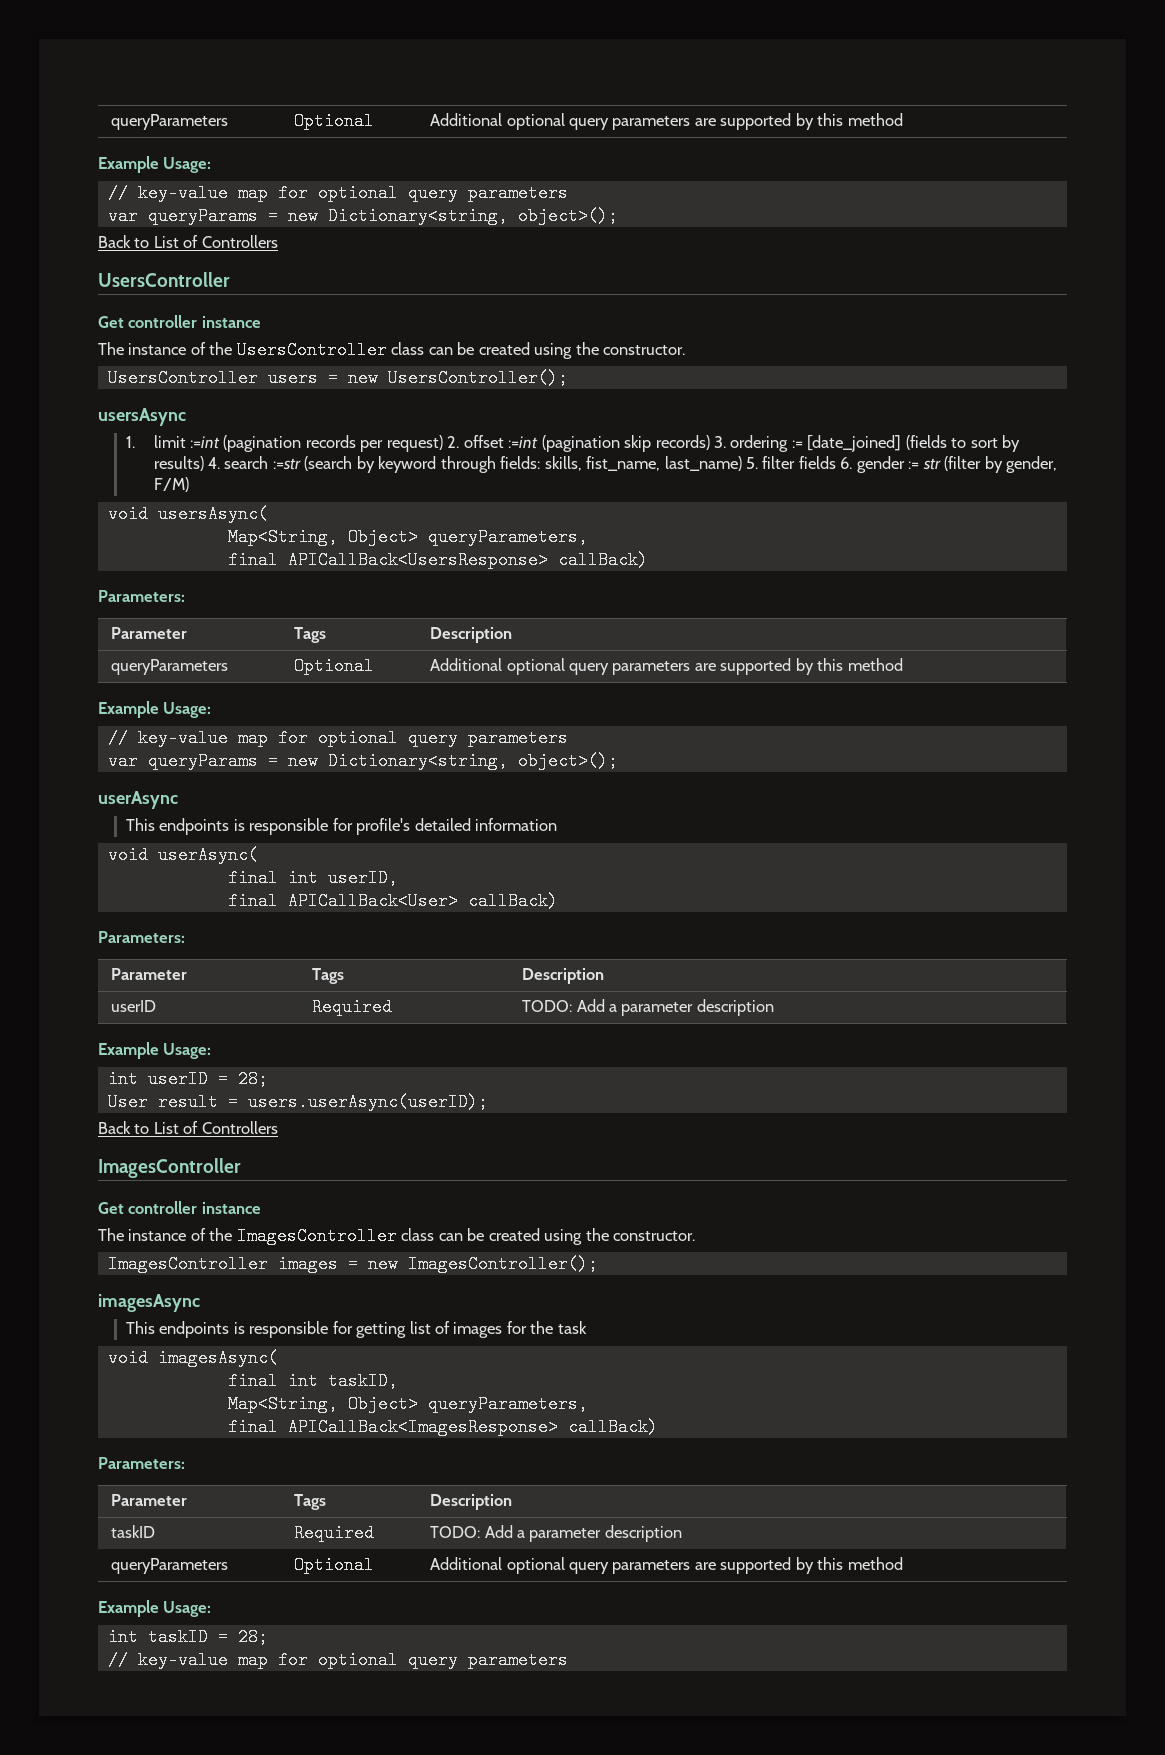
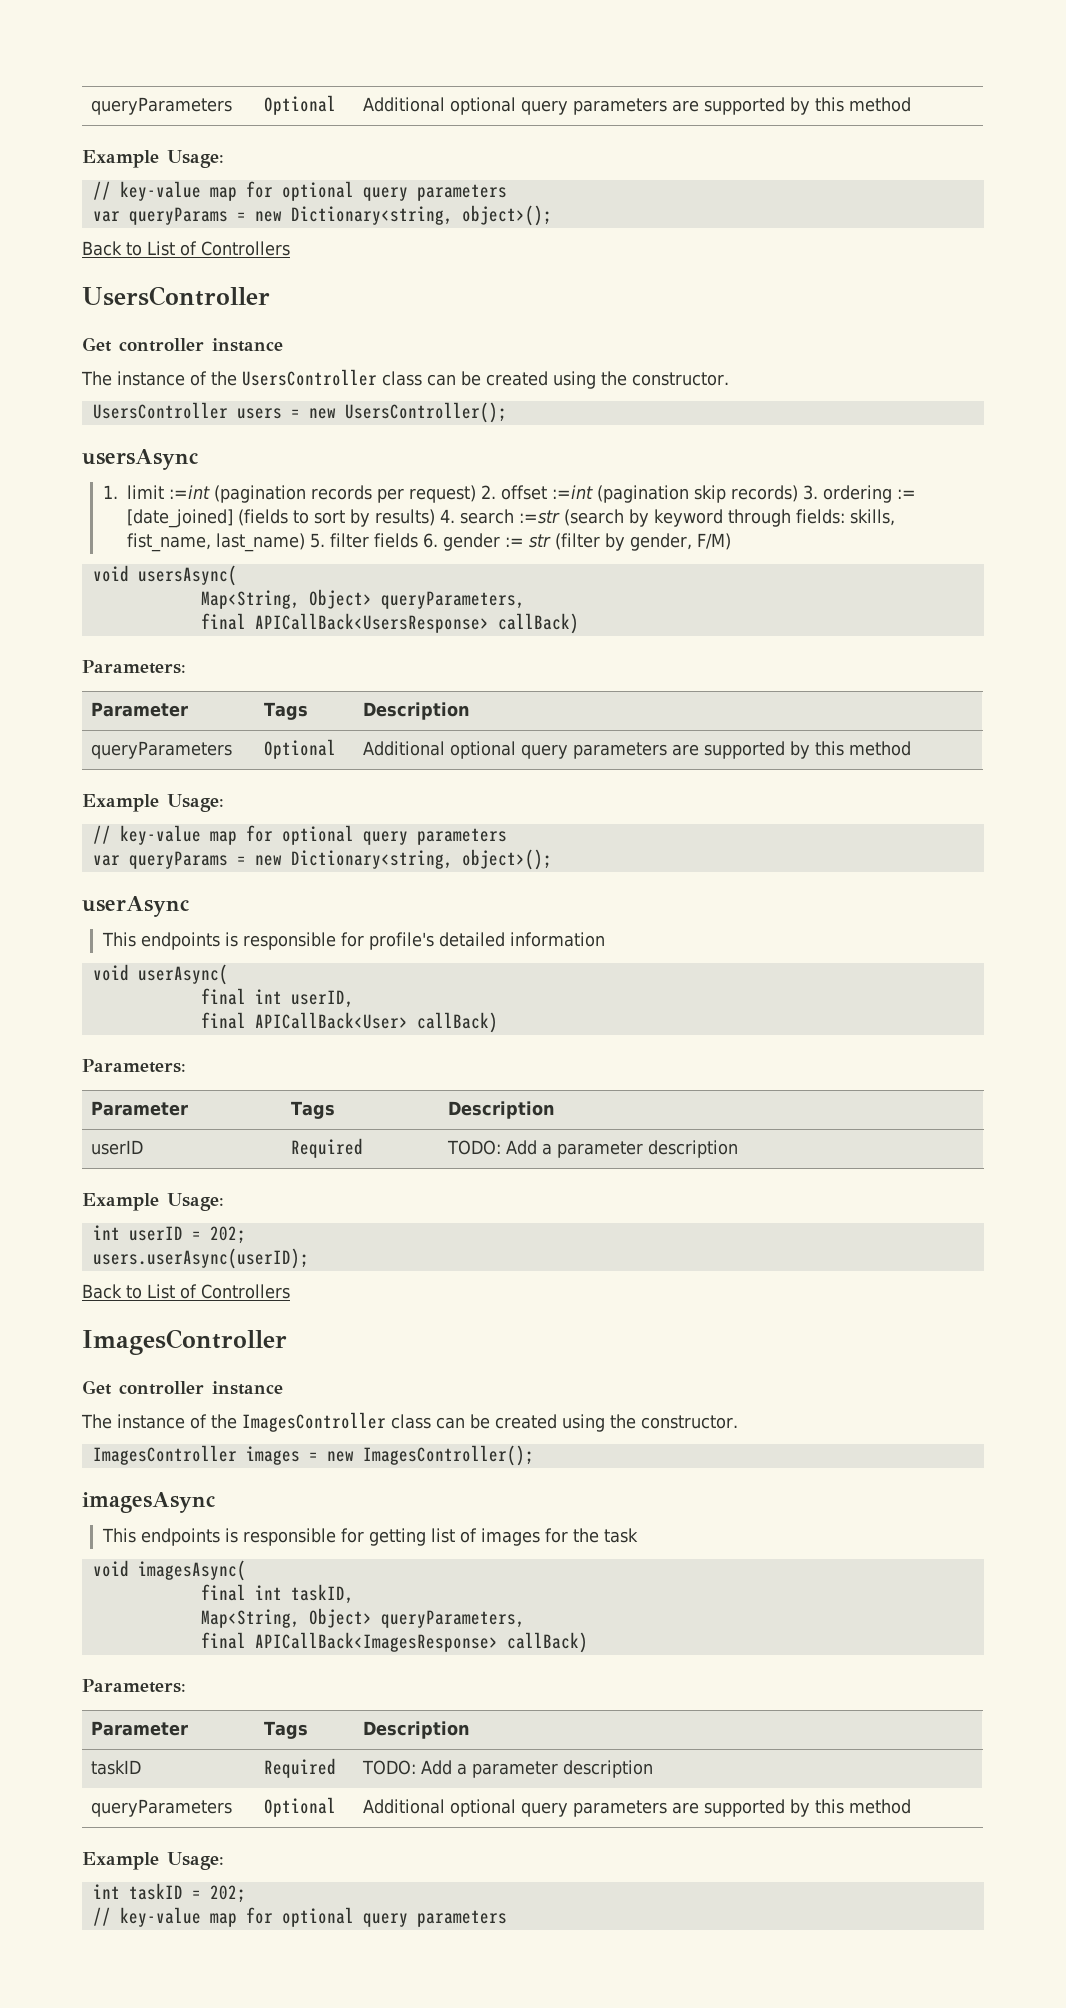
- int userID = 28;
- User result = users.userAsync(userID);
+ int userID = 202;
+ users.userAsync(userID);
- int taskID = 28;
+ int taskID = 202;

